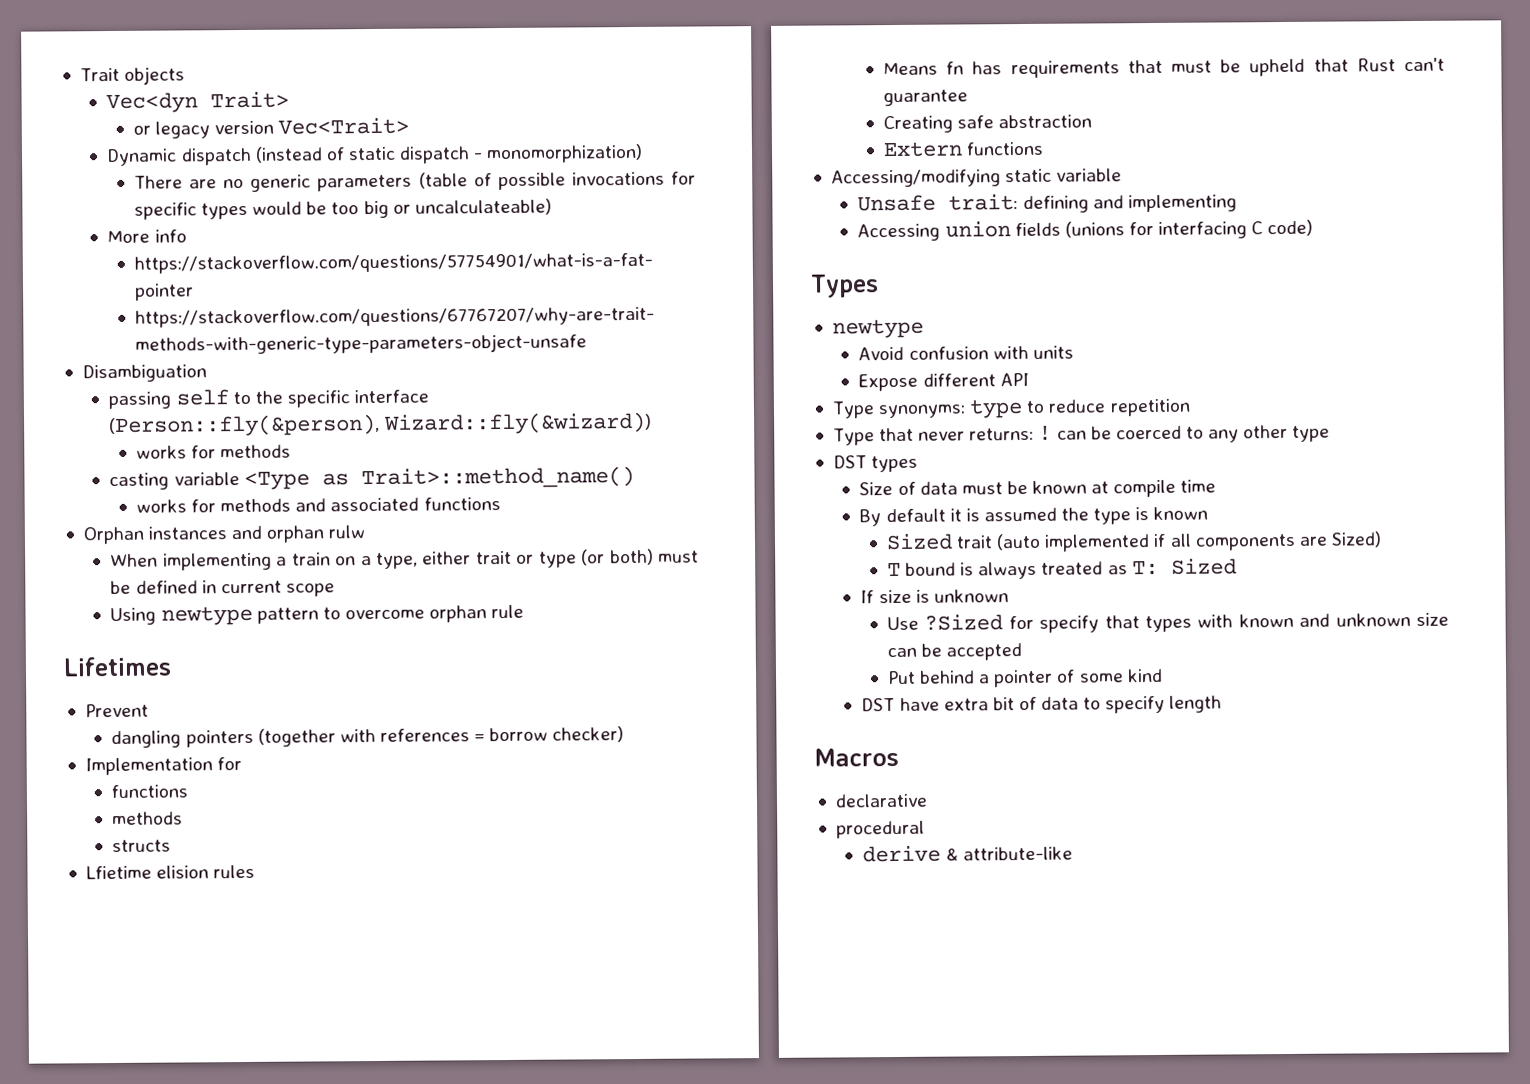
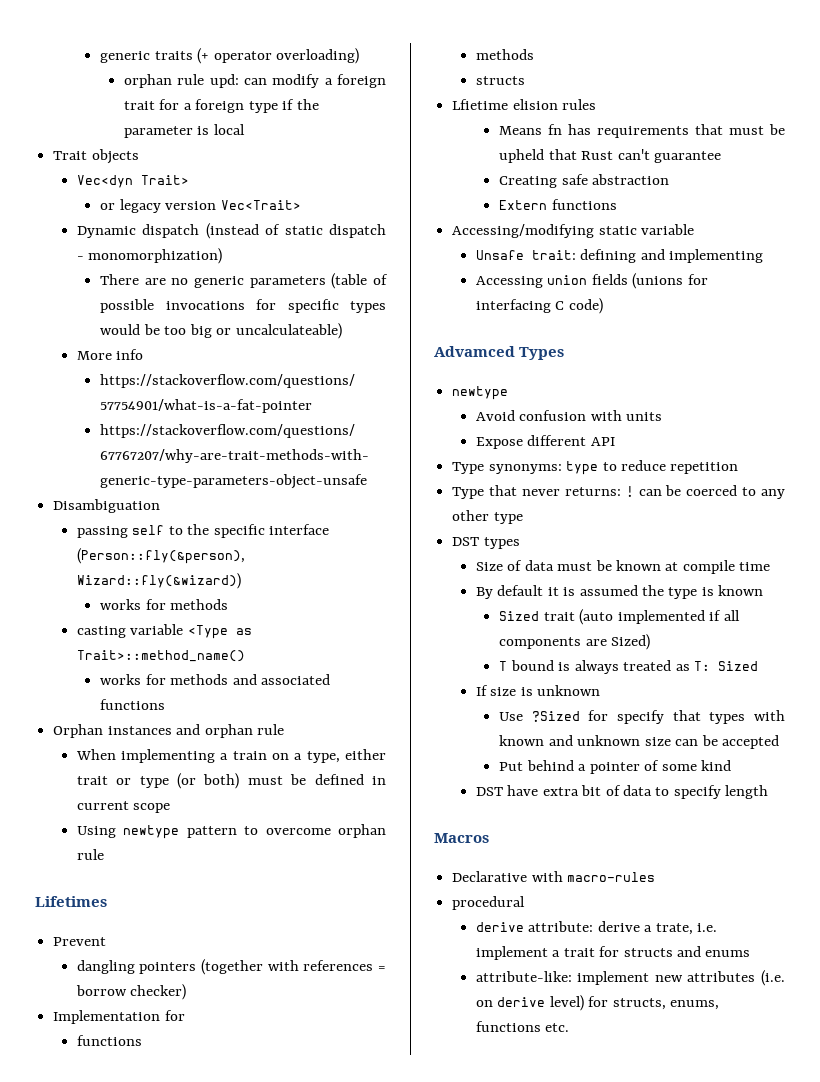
+ generic traits (+ operator overloading)
+ orphan rule upd: can modify a foreign trait for a foreign type if the parameter is local
- Orphan instances and orphan rulw
+ Orphan instances and orphan rule
- Types
+ Advamced Types
- declarative
+ Declarative with macro-rules
- derive & attribute-like
+ derive attribute: derive a trate, i.e. implement a trait for structs and enums
+ attribute-like: implement new attributes (i.e. on derive level) for structs, enums, functions etc.

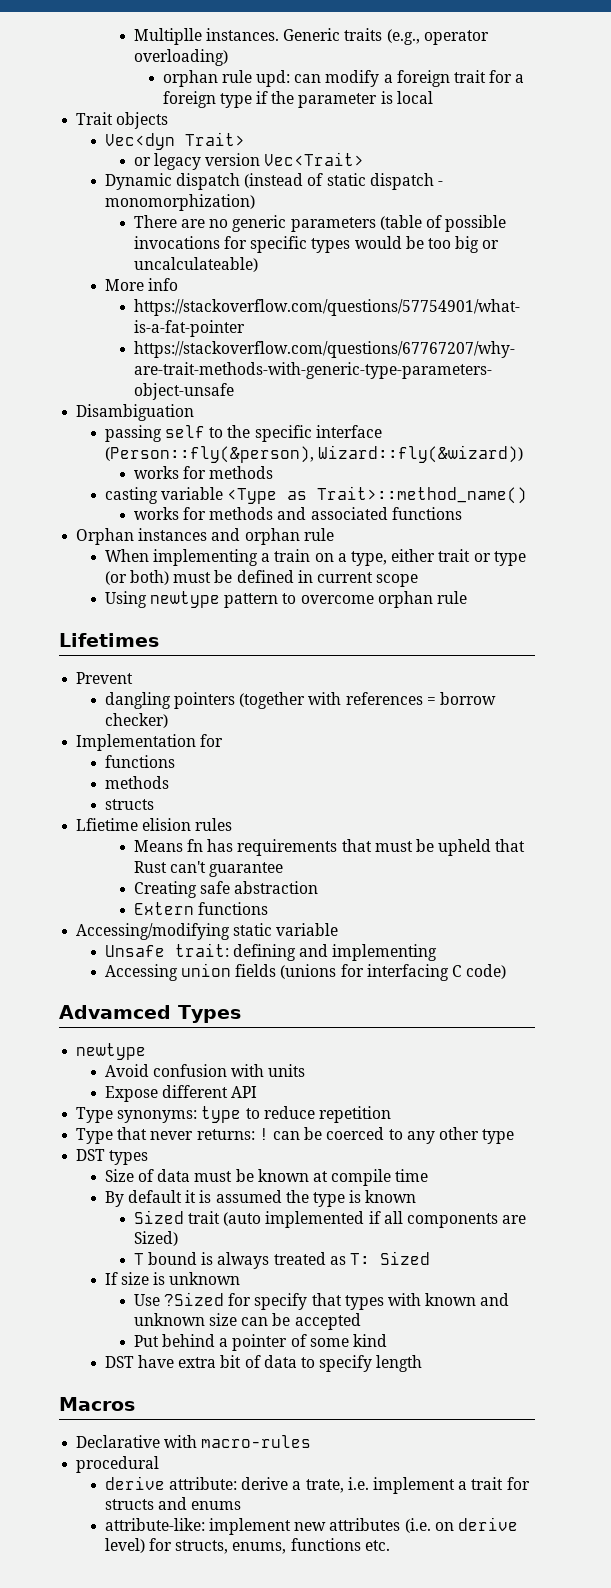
- generic traits (+ operator overloading)
+ Multiplle instances. Generic traits (e.g., operator overloading)

